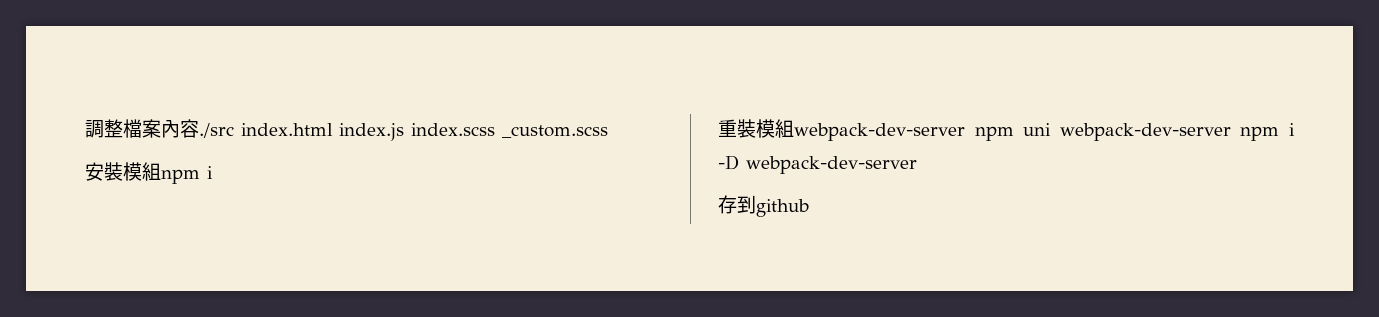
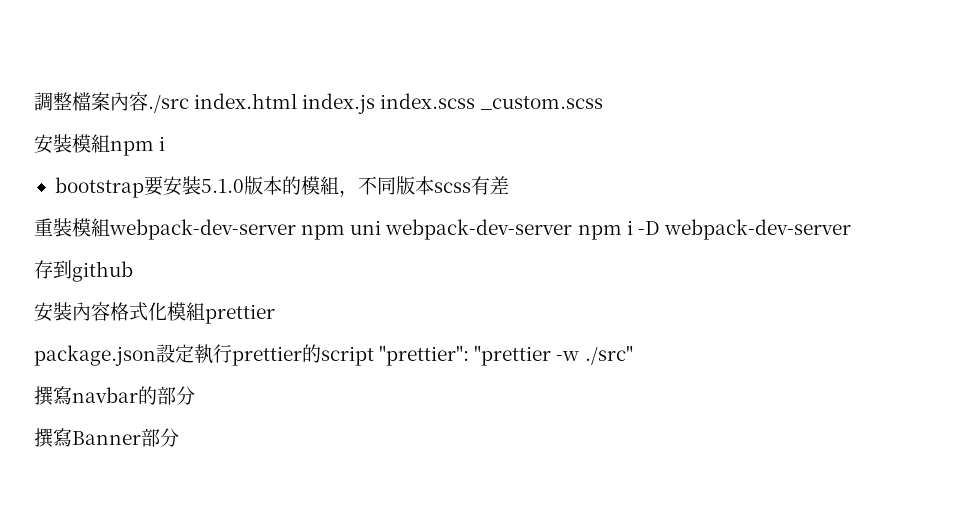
+ bootstrap要安裝5.1.0版本的模組，不同版本scss有差
+ 安裝內容格式化模組prettier
+ package.json設定執行prettier的script "prettier": "prettier -w ./src"
+ 撰寫navbar的部分
+ 撰寫Banner部分

